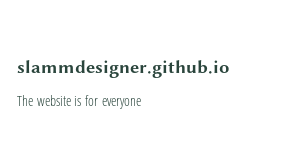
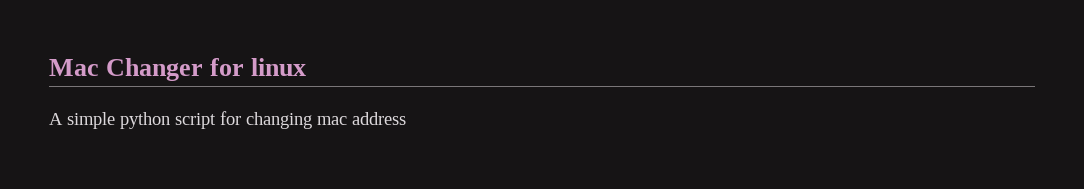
- slammdesigner.github.io
- The website is for everyone
+ Mac Changer for linux
+ A simple python script for changing mac address

